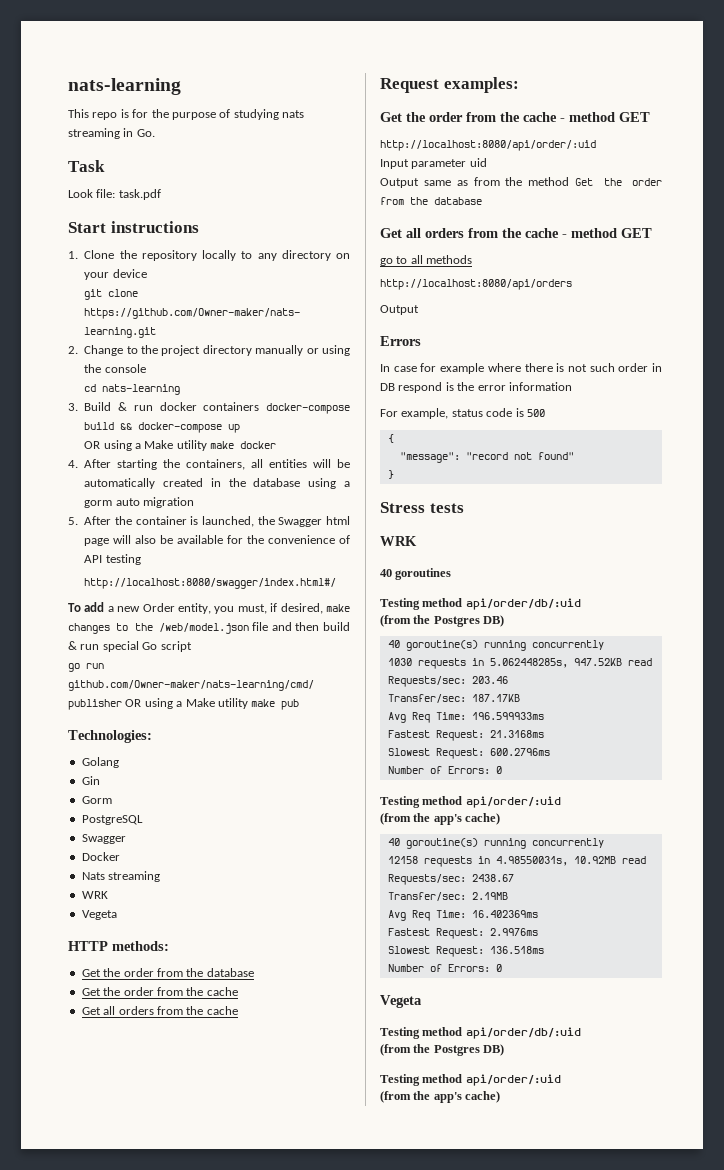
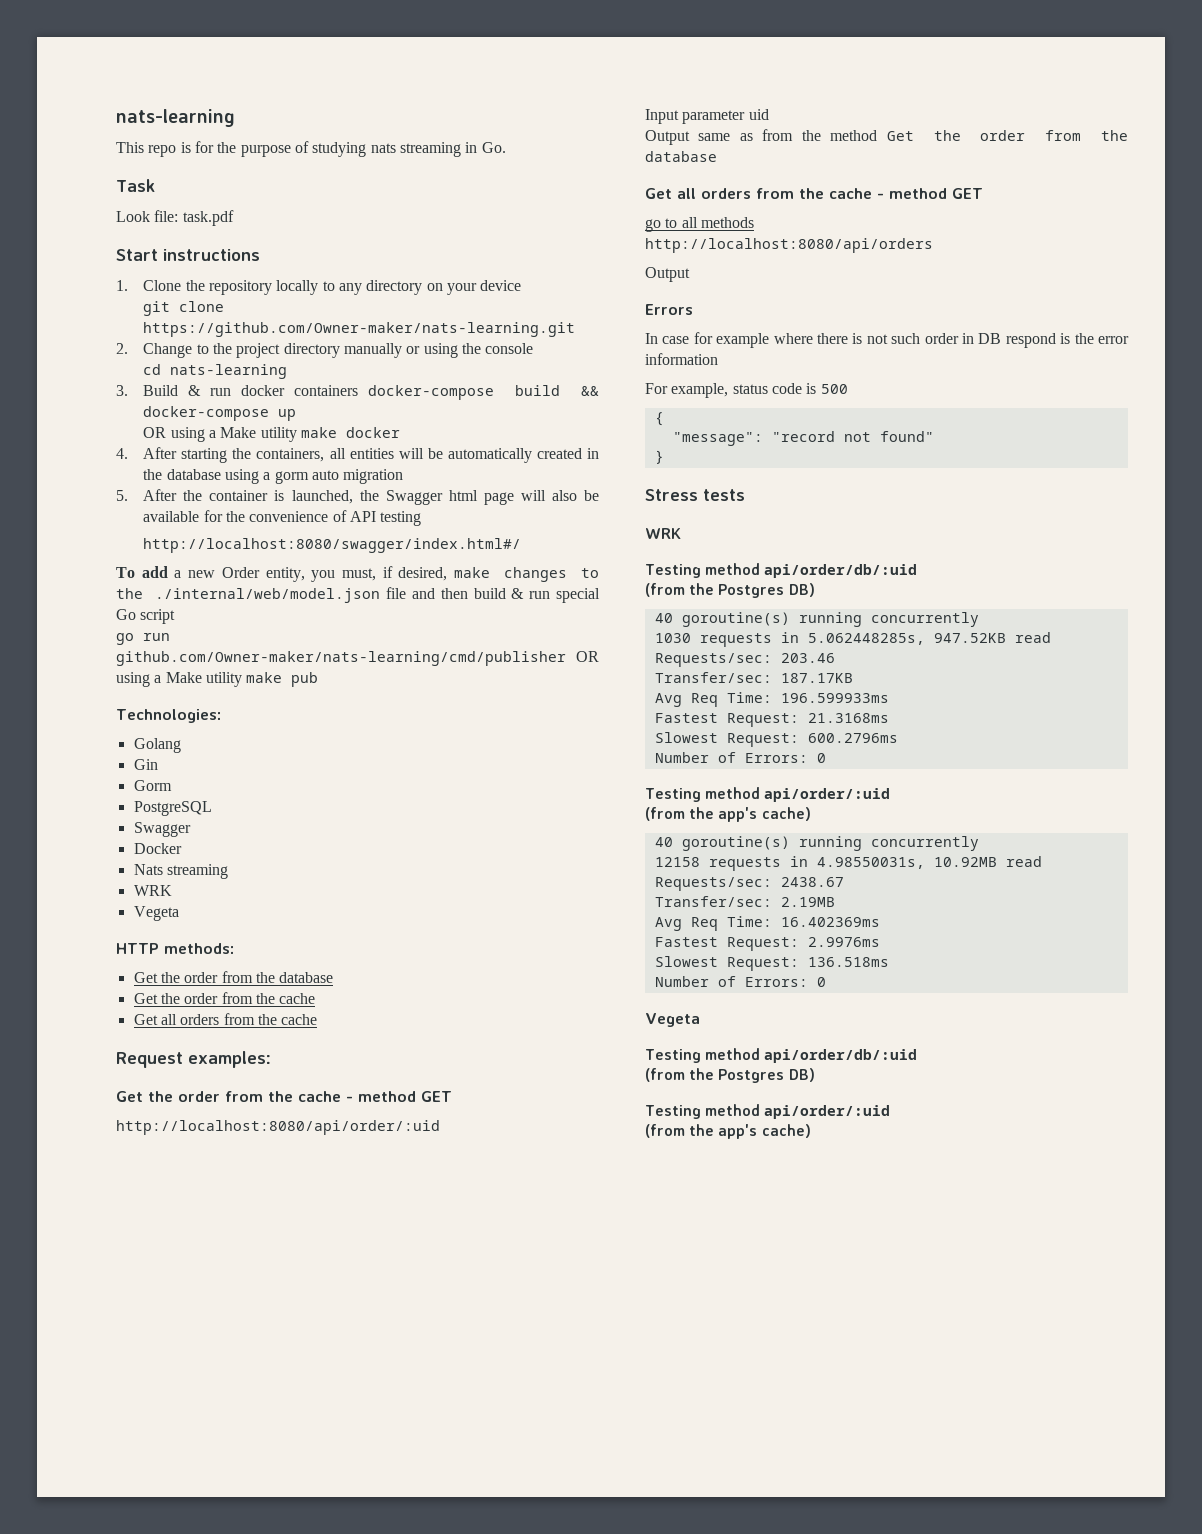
- To add a new Order entity, you must, if desired, make changes to the /web/model.json file and then build & run special Go script
+ To add a new Order entity, you must, if desired, make changes to the ./internal/web/model.json file and then build & run special Go script
- 40 goroutines

